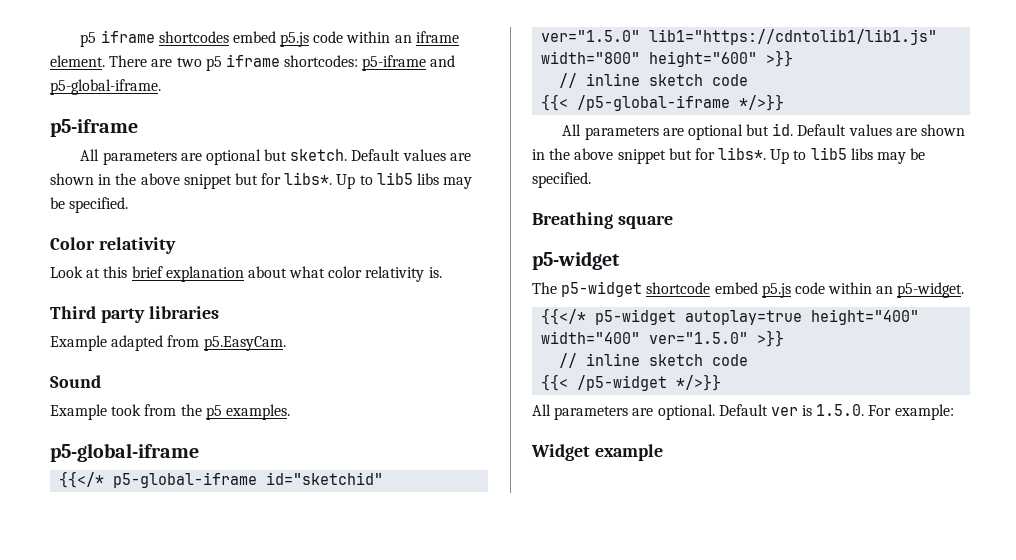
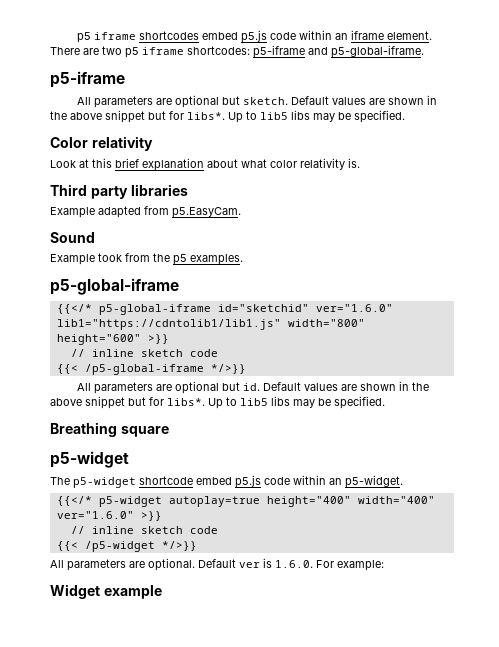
- {{</* p5-global-iframe id="sketchid" ver="1.5.0" lib1="https://cdntolib1/lib1.js" width="800" height="600" >}}
+ {{</* p5-global-iframe id="sketchid" ver="1.6.0" lib1="https://cdntolib1/lib1.js" width="800" height="600" >}}
- {{</* p5-widget autoplay=true height="400" width="400" ver="1.5.0" >}}
+ {{</* p5-widget autoplay=true height="400" width="400" ver="1.6.0" >}}
- Default ver is 1.5.0. For example:
+ Default ver is 1.6.0. For example:

